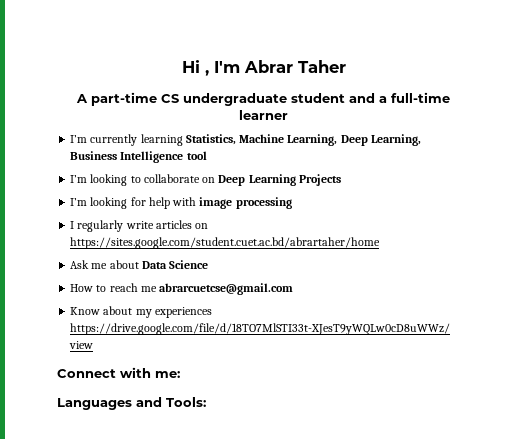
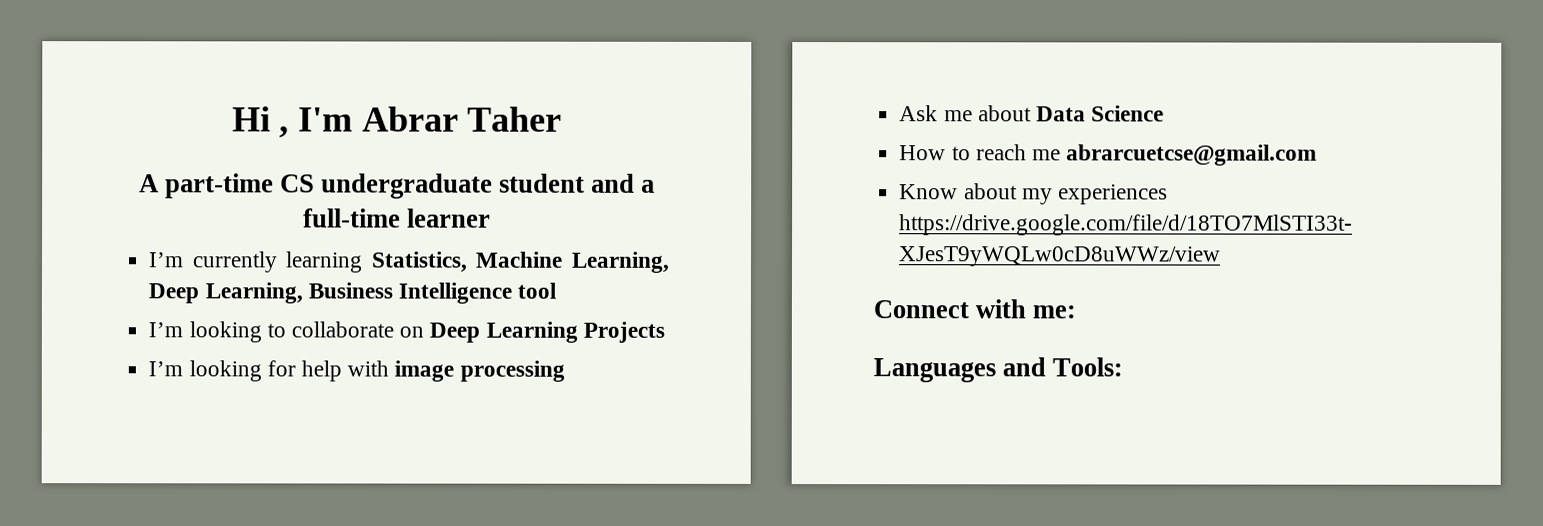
- I regularly write articles on https://sites.google.com/student.cuet.ac.bd/abrartaher/home

